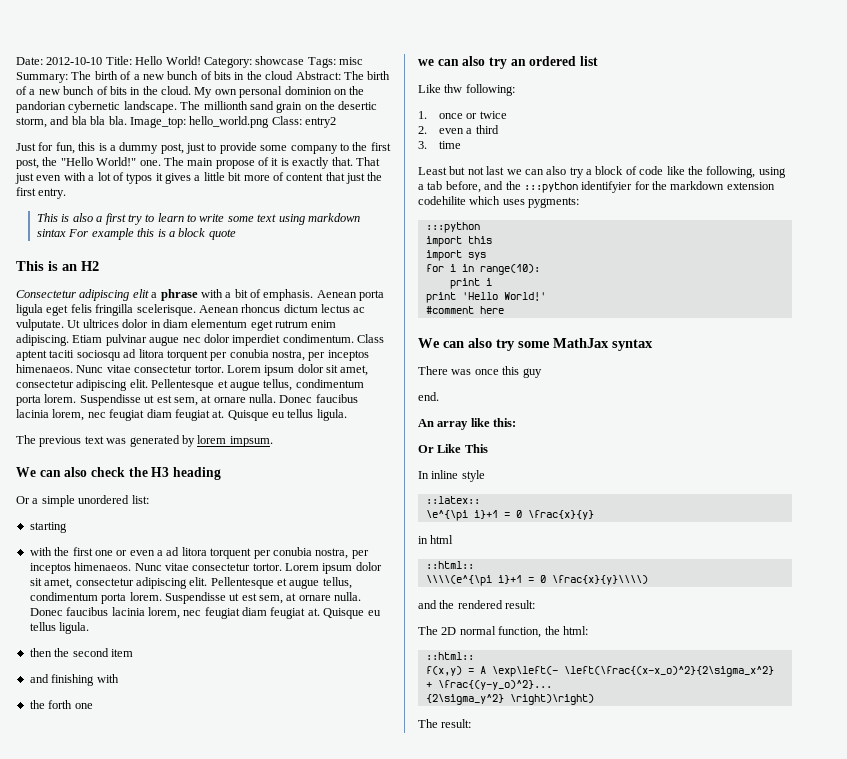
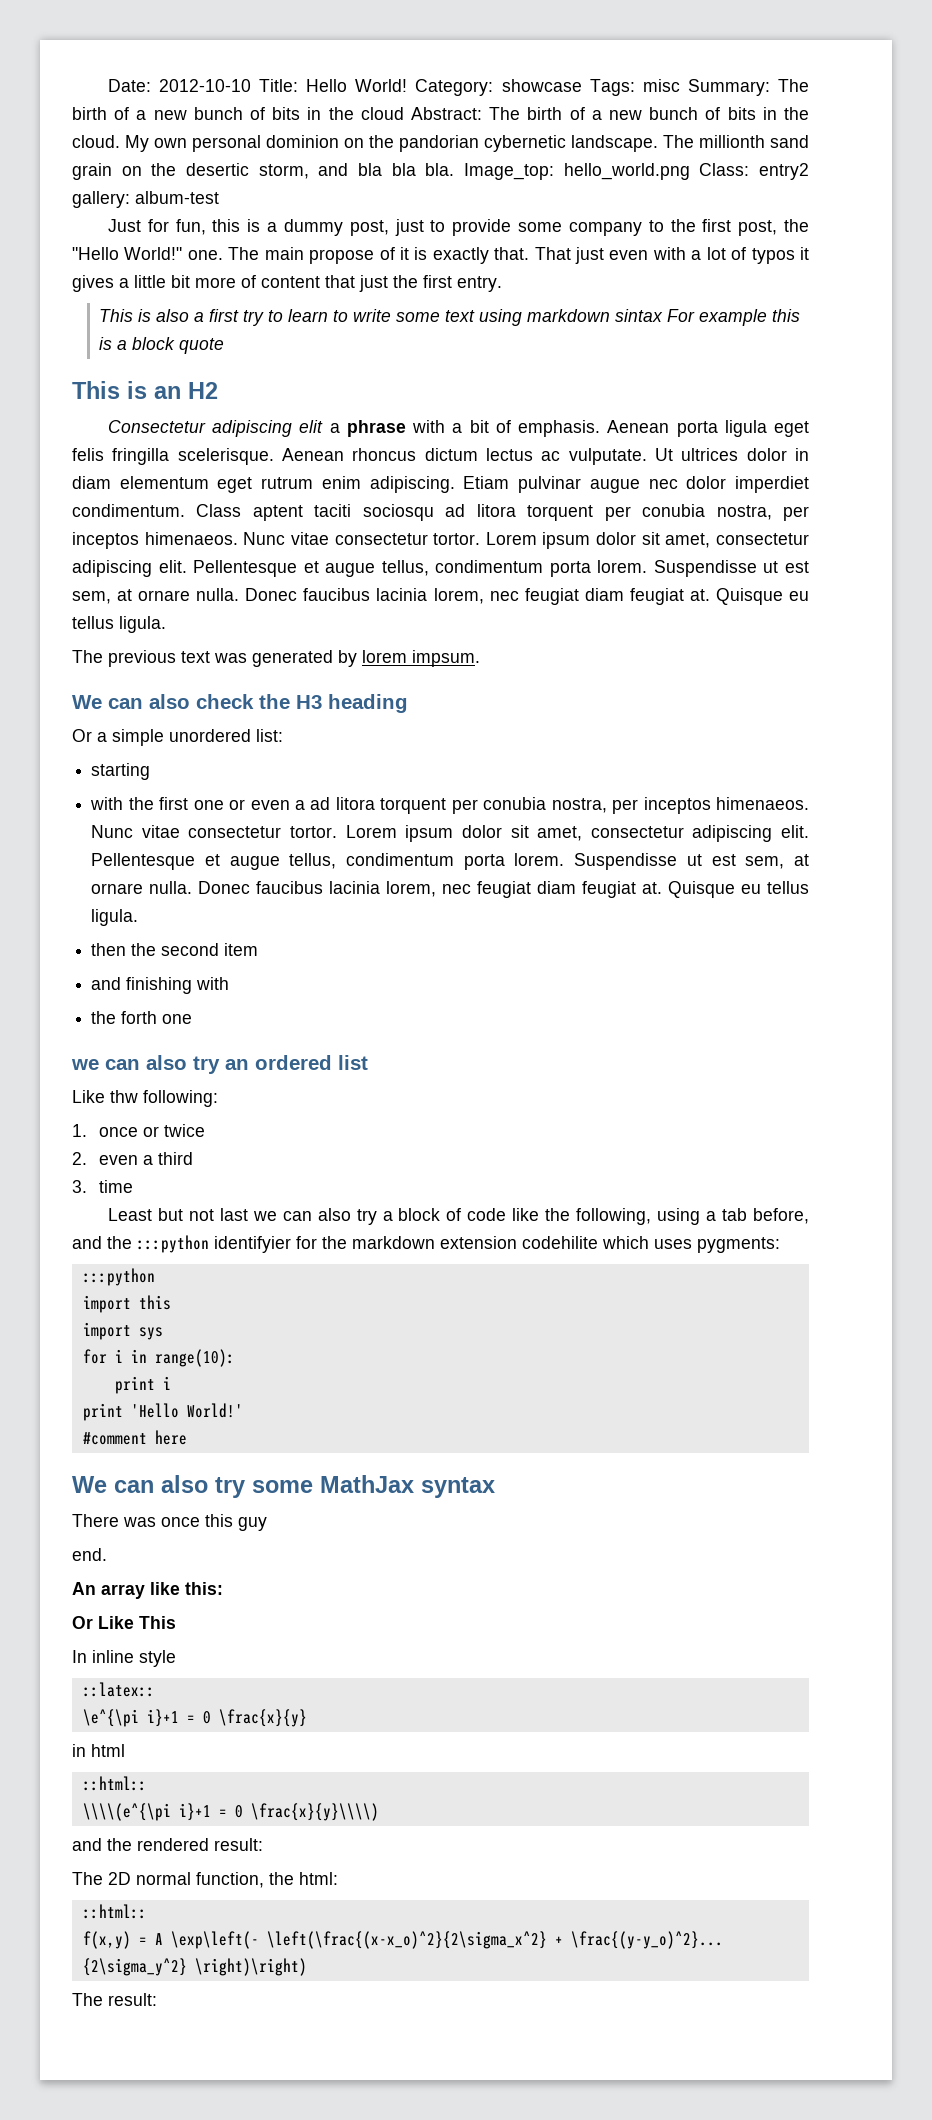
- Image_top: hello_world.png Class: entry2
+ Image_top: hello_world.png Class: entry2 gallery: album-test

